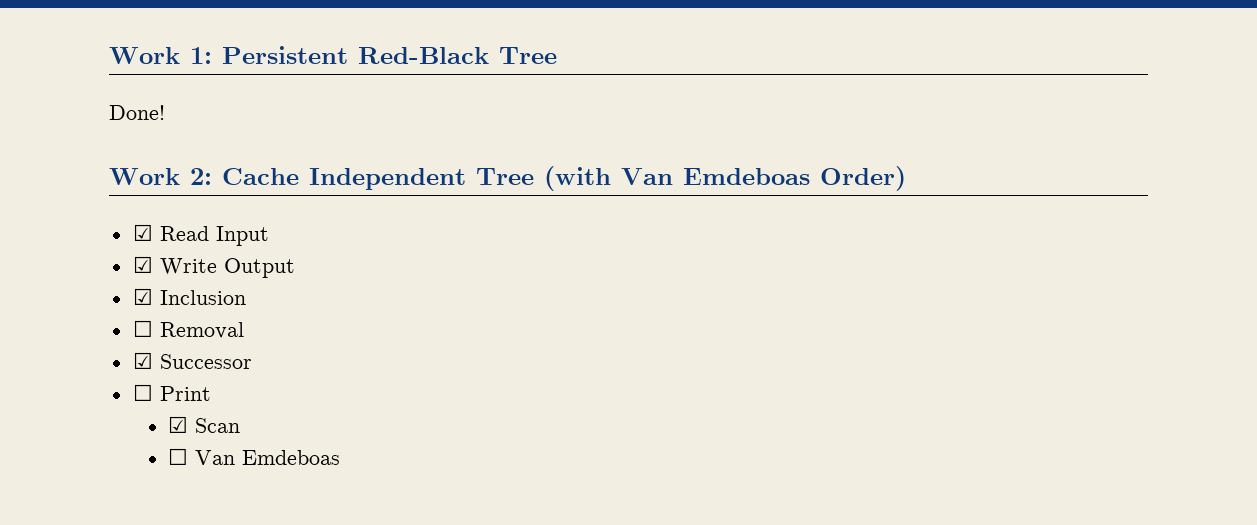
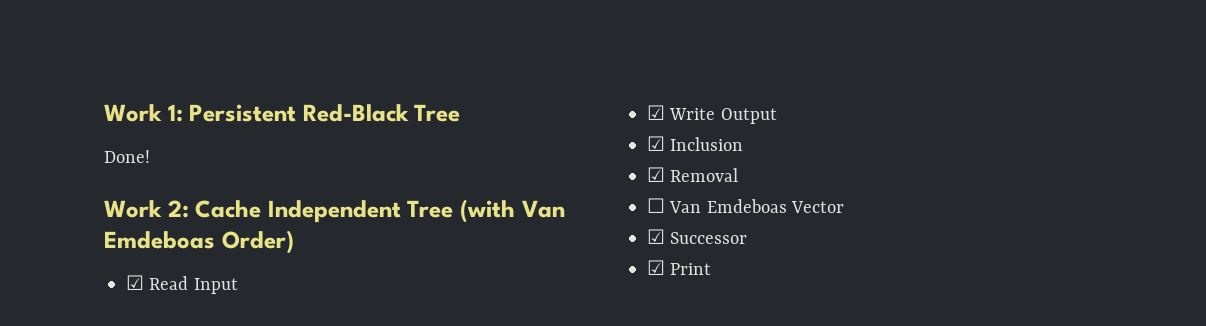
- ☐ Removal
+ ☑ Removal
+ ☐ Van Emdeboas Vector
- ☐ Print
+ ☑ Print
- ☑ Scan
- ☐ Van Emdeboas

